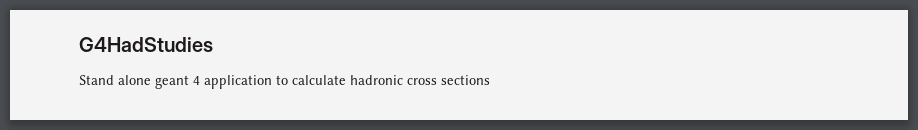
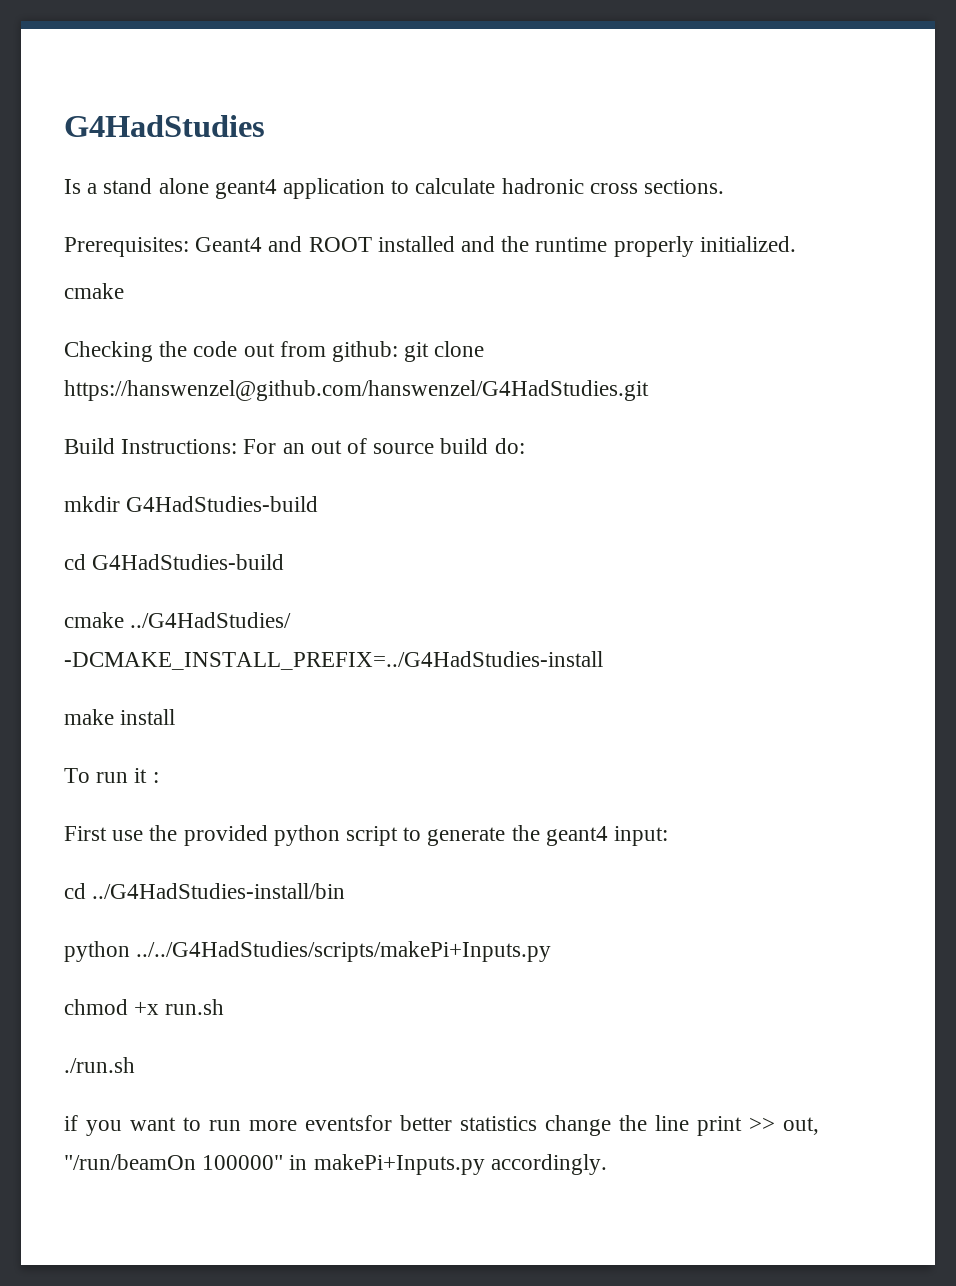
- Stand alone geant 4 application to calculate hadronic cross sections
+ Is a stand alone geant4 application to calculate hadronic cross sections.
+ Prerequisites: Geant4 and ROOT installed and the runtime properly initialized.
+ cmake
+ Checking the code out from github: git clone https://hanswenzel@github.com/hanswenzel/G4HadStudies.git
+ Build Instructions: For an out of source build do:
+ mkdir G4HadStudies-build
+ cd G4HadStudies-build
+ cmake ../G4HadStudies/ -DCMAKE_INSTALL_PREFIX=../G4HadStudies-install
+ make install
+ To run it :
+ First use the provided python script to generate the geant4 input:
+ cd ../G4HadStudies-install/bin
+ python ../../G4HadStudies/scripts/makePi+Inputs.py
+ chmod +x run.sh
+ ./run.sh
+ if you want to run more eventsfor better statistics change the line print >> out, "/run/beamOn 100000" in makePi+Inputs.py accordingly.

